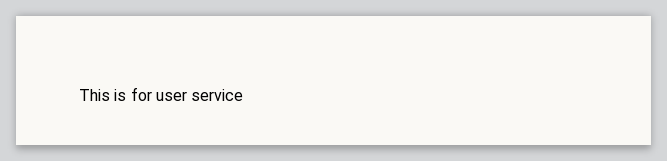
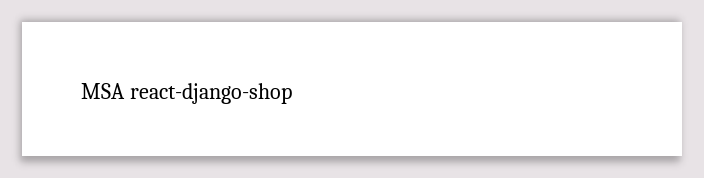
- This is for user service
+ MSA react-django-shop

